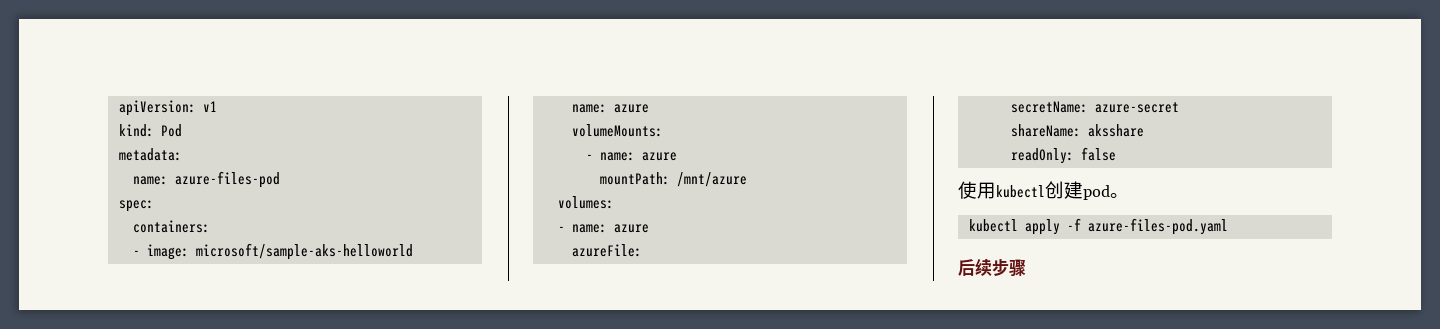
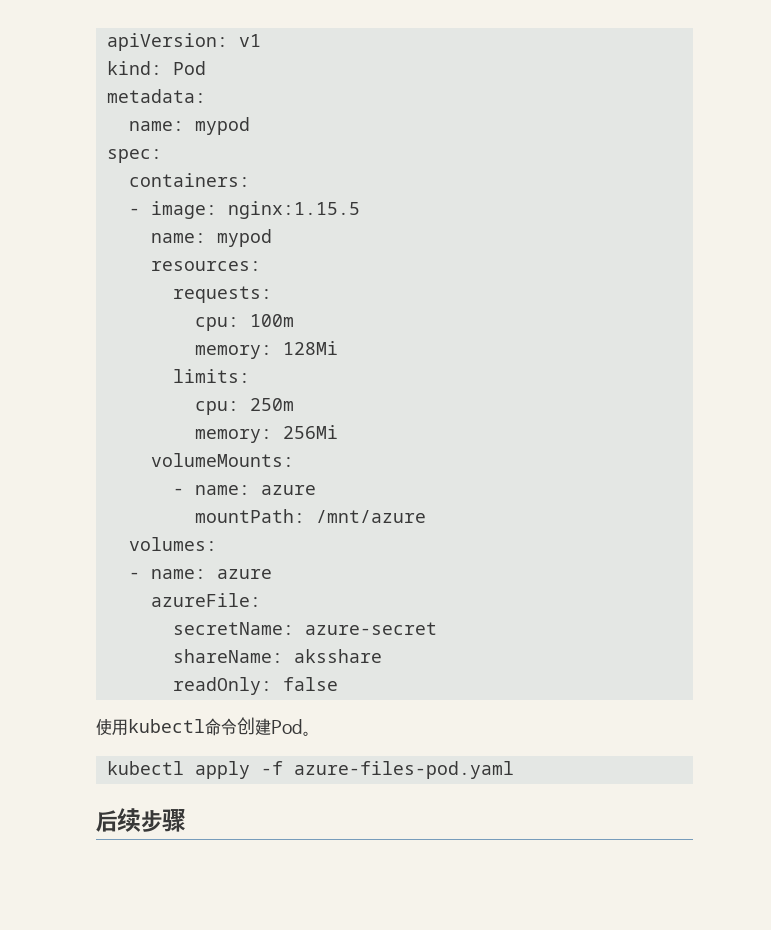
  metadata:
- name: azure-files-pod
+ name: mypod
- - image: microsoft/sample-aks-helloworld
- name: azure
+ - image: nginx:1.15.5
+ name: mypod
+ resources:
+ requests:
+ cpu: 100m
+ memory: 128Mi
+ limits:
+ cpu: 250m
+ memory: 256Mi
- 使用kubectl创建pod。
+ 使用kubectl命令创建Pod。

